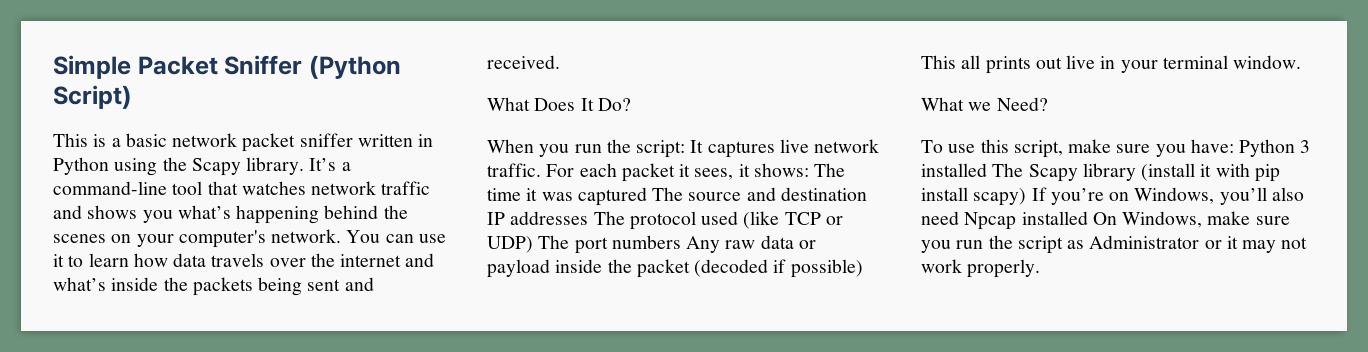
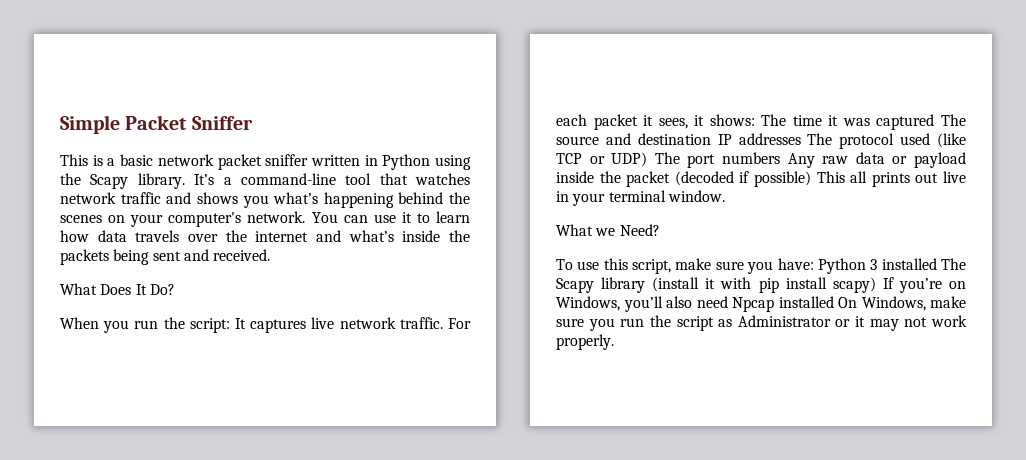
- Simple Packet Sniffer (Python Script)
+ Simple Packet Sniffer

